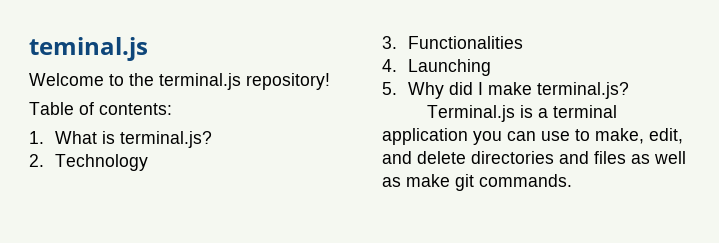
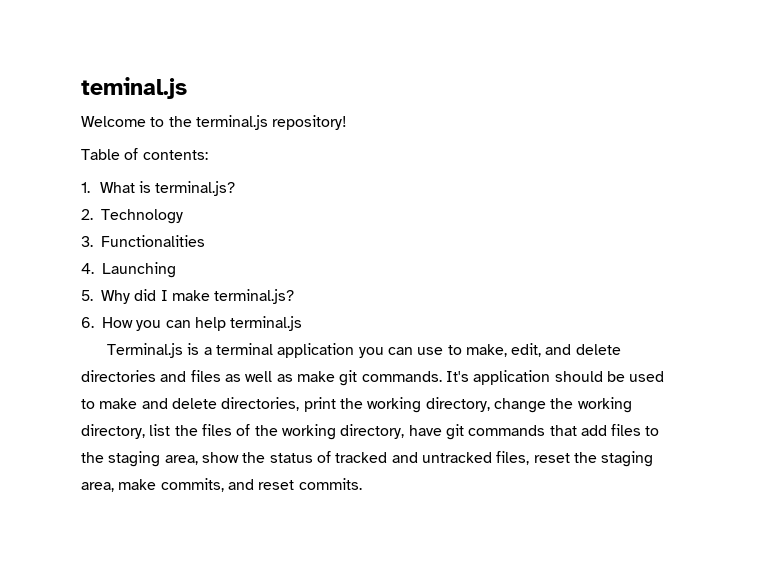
+ 6. How you can help terminal.js
+ It's application should be used to make and delete directories, print the working directory, change the working directory, list the files of the working directory, have git commands that add files to the staging area, show the status of tracked and untracked files, reset the staging area, make commits, and reset commits.

